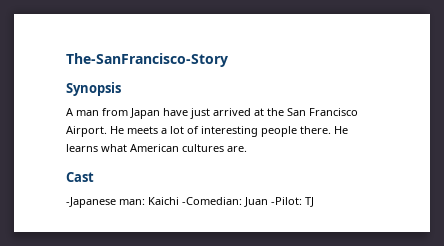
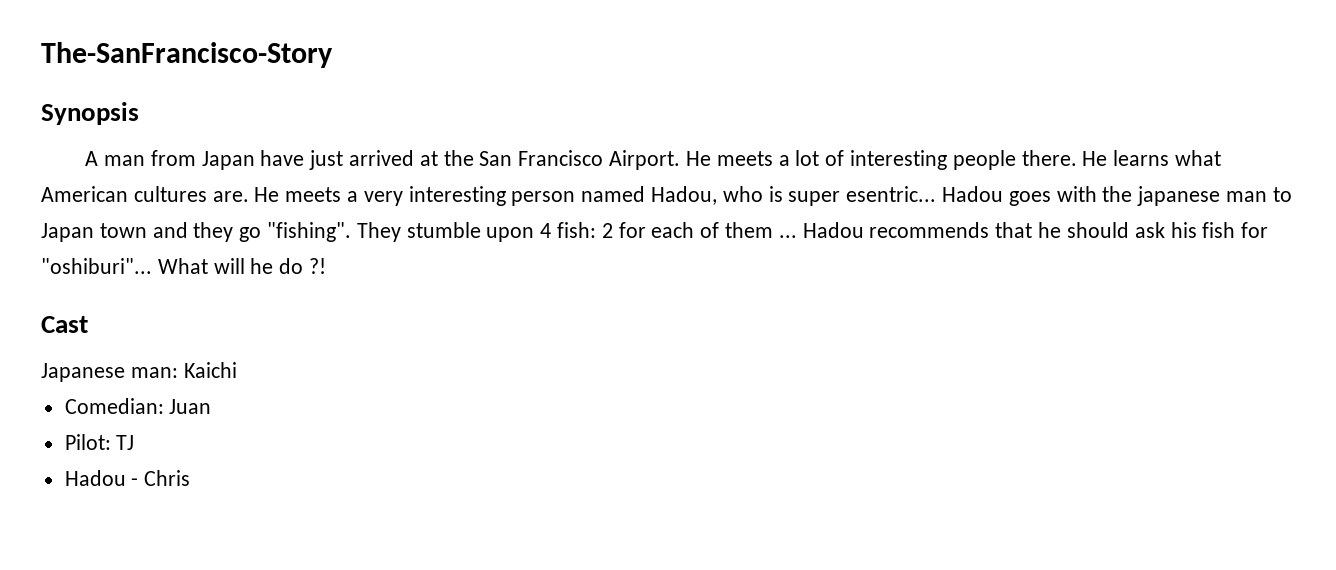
+ He meets a very interesting person named Hadou, who is super esentric... Hadou goes with the japanese man to Japan town and they go "fishing". They stumble upon 4 fish: 2 for each of them ... Hadou recommends that he should ask his fish for "oshiburi"... What will he do ?!
- -Japanese man: Kaichi -Comedian: Juan -Pilot: TJ
+ Japanese man: Kaichi
+ Comedian: Juan
+ Pilot: TJ
+ Hadou - Chris

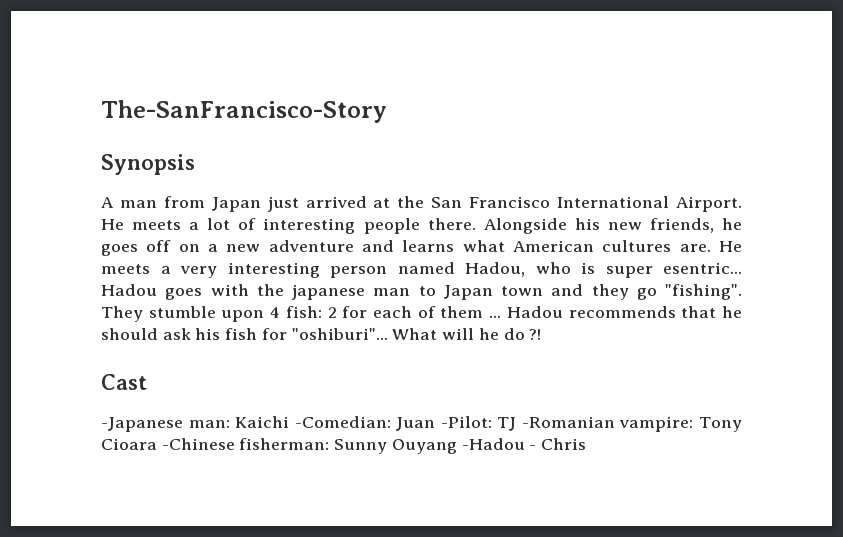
- A man from Japan have just arrived at the San Francisco Airport.
+ A man from Japan just arrived at the San Francisco International Airport.
- He learns what American cultures are.
+ Alongside his new friends, he goes off on a new adventure and learns what American cultures are.
- Japanese man: Kaichi
- Comedian: Juan
- Pilot: TJ
- Hadou - Chris
+ -Japanese man: Kaichi -Comedian: Juan -Pilot: TJ -Romanian vampire: Tony Cioara -Chinese fisherman: Sunny Ouyang -Hadou - Chris

